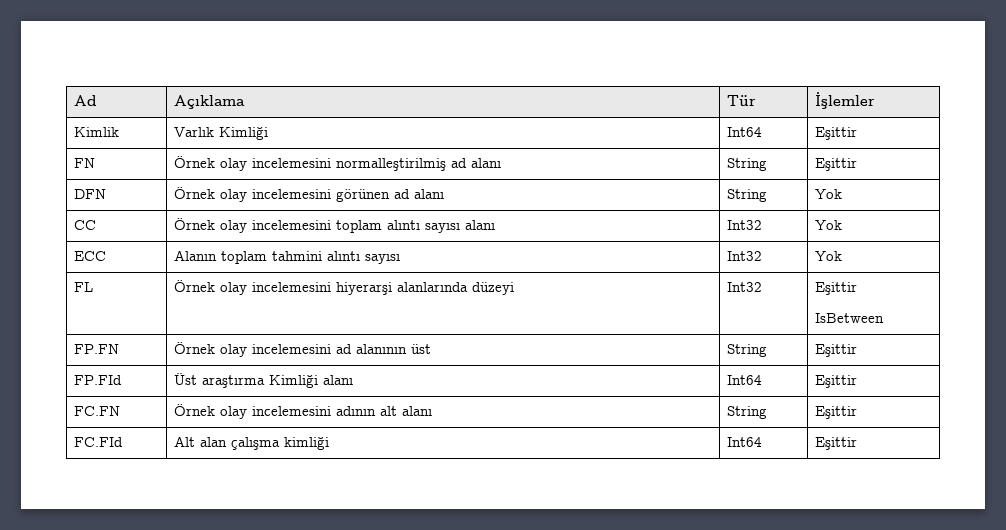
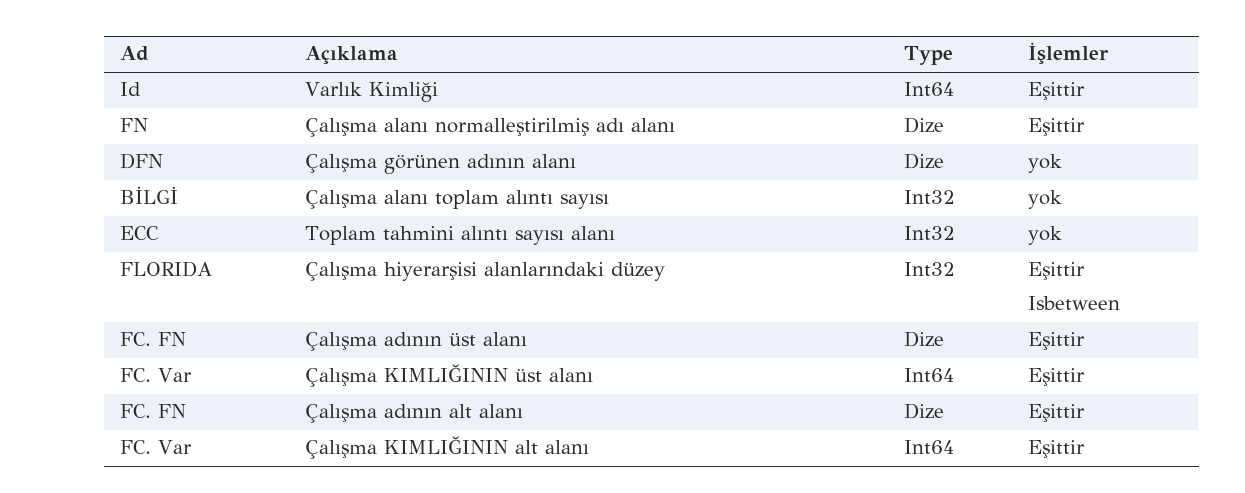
- Ad | Açıklama | Tür | İşlemler
+ Ad | Açıklama | Type | İşlemler
- Kimlik | Varlık Kimliği | Int64 | Eşittir
+ Id | Varlık Kimliği | Int64 | Eşittir
- FN | Örnek olay incelemesini normalleştirilmiş ad alanı | String | Eşittir
+ FN | Çalışma alanı normalleştirilmiş adı alanı | Dize | Eşittir
- DFN | Örnek olay incelemesini görünen ad alanı | String | Yok
- CC | Örnek olay incelemesini toplam alıntı sayısı alanı | Int32 | Yok
- ECC | Alanın toplam tahmini alıntı sayısı | Int32 | Yok
- FL | Örnek olay incelemesini hiyerarşi alanlarında düzeyi | Int32 | Eşittir
- IsBetween
- FP.FN | Örnek olay incelemesini ad alanının üst | String | Eşittir
- FP.FId | Üst araştırma Kimliği alanı | Int64 | Eşittir
+ DFN | Çalışma görünen adının alanı | Dize | yok
+ BİLGİ | Çalışma alanı toplam alıntı sayısı | Int32 | yok
+ ECC | Toplam tahmini alıntı sayısı alanı | Int32 | yok
+ FLORIDA | Çalışma hiyerarşisi alanlarındaki düzey | Int32 | Eşittir
+ Isbetween
+ FC. FN | Çalışma adının üst alanı | Dize | Eşittir
+ FC. Var | Çalışma KIMLIĞININ üst alanı | Int64 | Eşittir
- FC.FN | Örnek olay incelemesini adının alt alanı | String | Eşittir
- FC.FId | Alt alan çalışma kimliği | Int64 | Eşittir
+ FC. FN | Çalışma adının alt alanı | Dize | Eşittir
+ FC. Var | Çalışma KIMLIĞININ alt alanı | Int64 | Eşittir

